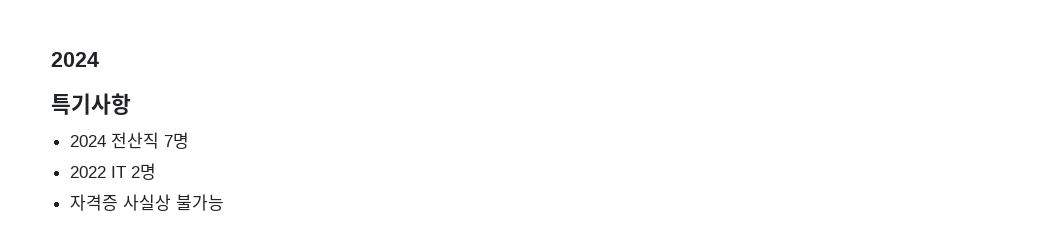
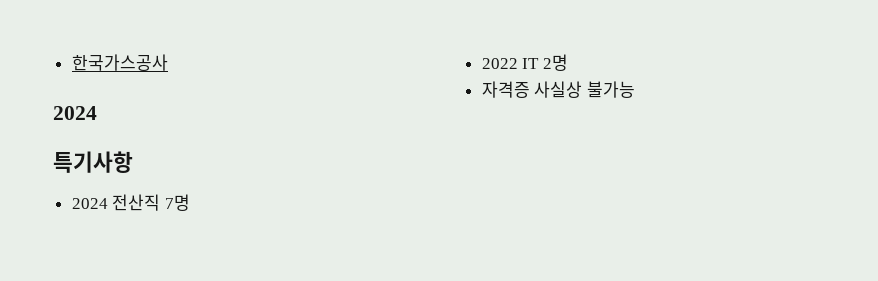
+ 한국가스공사

